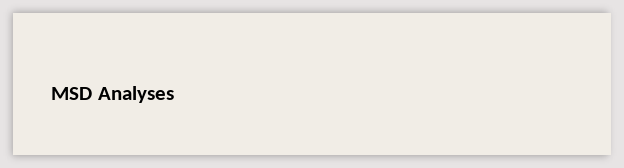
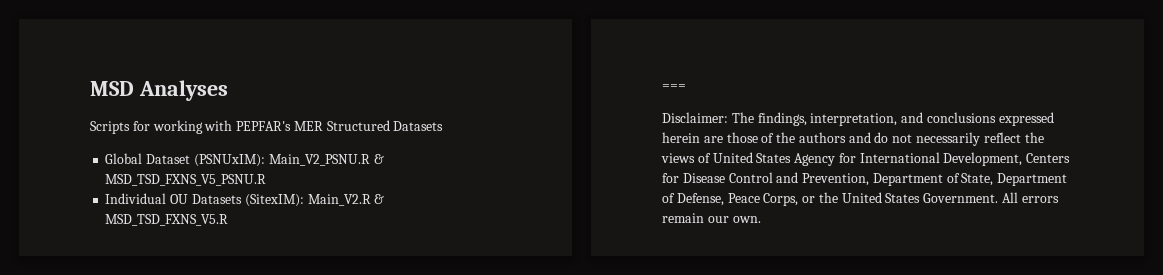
+ Scripts for working with PEPFAR's MER Structured Datasets
+ Global Dataset (PSNUxIM): Main_V2_PSNU.R & MSD_TSD_FXNS_V5_PSNU.R
+ Individual OU Datasets (SitexIM): Main_V2.R & MSD_TSD_FXNS_V5.R
+ ===
+ Disclaimer: The findings, interpretation, and conclusions expressed herein are those of the authors and do not necessarily reflect the views of United States Agency for International Development, Centers for Disease Control and Prevention, Department of State, Department of Defense, Peace Corps, or the United States Government. All errors remain our own.

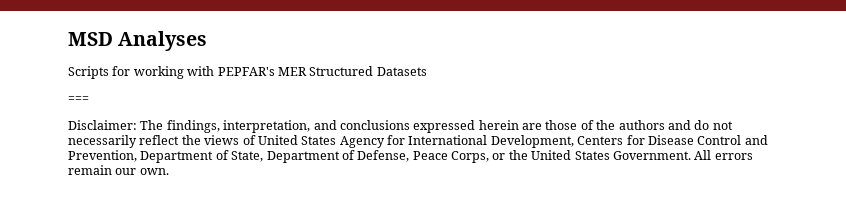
- Global Dataset (PSNUxIM): Main_V2_PSNU.R & MSD_TSD_FXNS_V5_PSNU.R
- Individual OU Datasets (SitexIM): Main_V2.R & MSD_TSD_FXNS_V5.R

